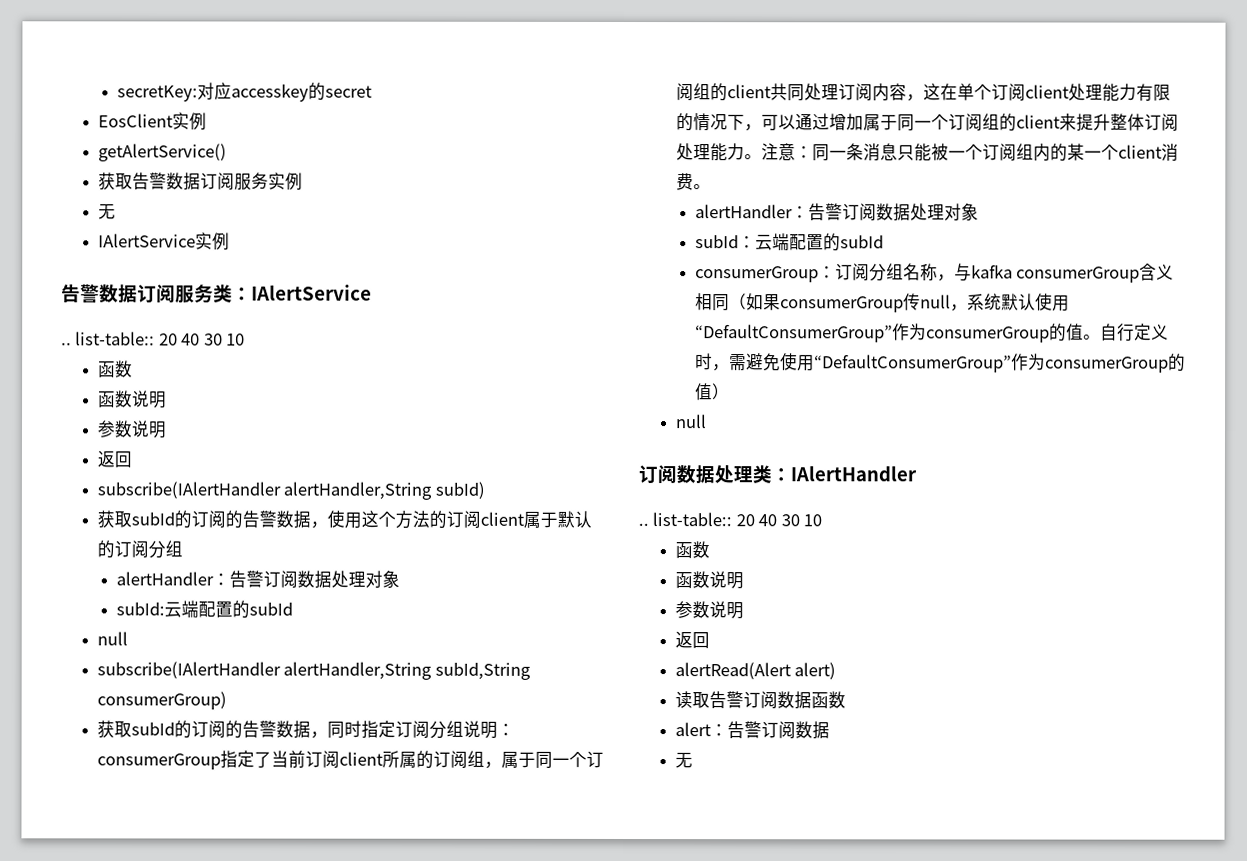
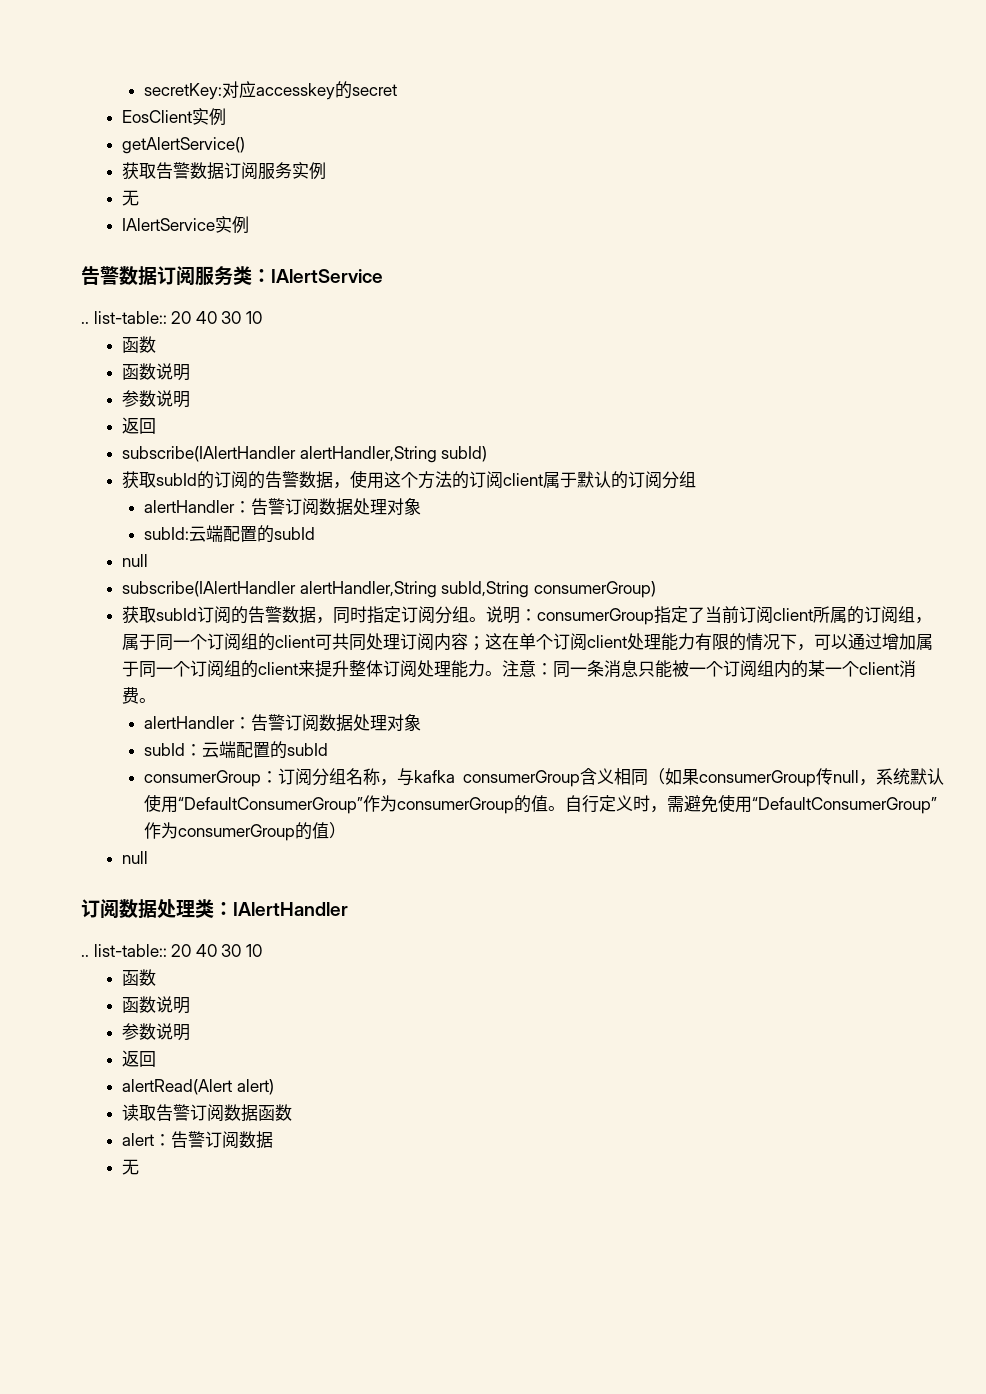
- 获取subId的订阅的告警数据，同时指定订阅分组说明：consumerGroup指定了当前订阅client所属的订阅组，属于同一个订阅组的client共同处理订阅内容，这在单个订阅client处理能力有限的情况下，可以通过增加属于同一个订阅组的client来提升整体订阅处理能力。
+ 获取subId订阅的告警数据，同时指定订阅分组。说明：consumerGroup指定了当前订阅client所属的订阅组，属于同一个订阅组的client可共同处理订阅内容；这在单个订阅client处理能力有限的情况下，可以通过增加属于同一个订阅组的client来提升整体订阅处理能力。

